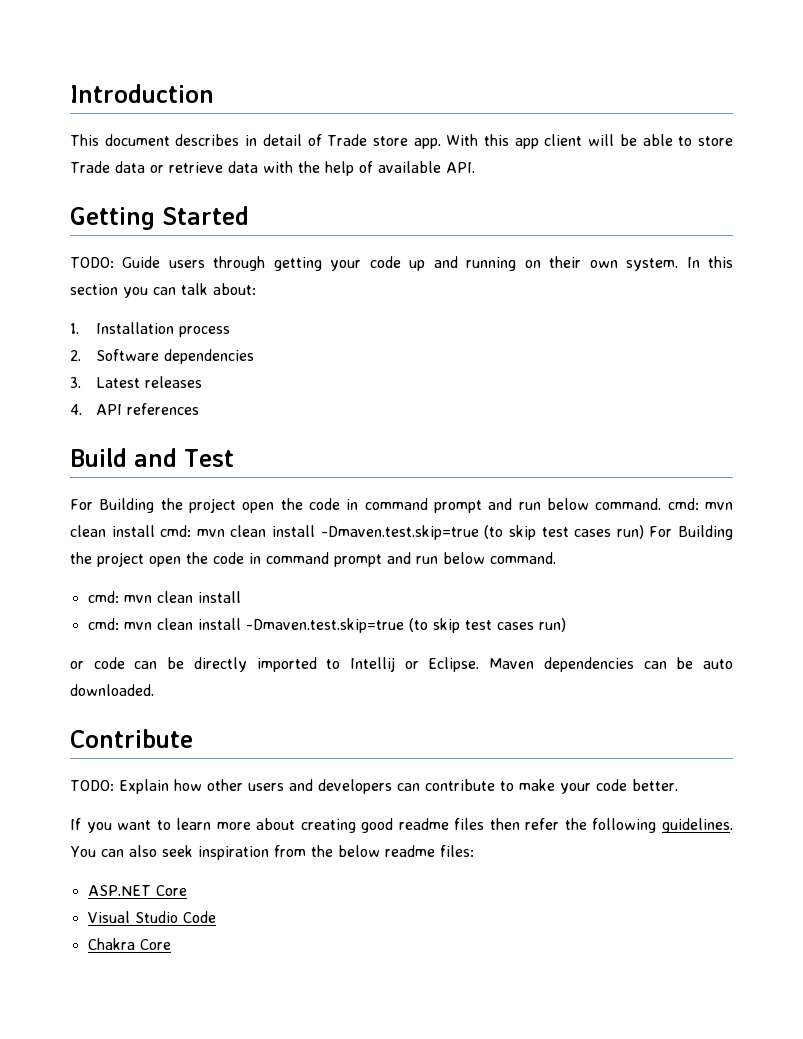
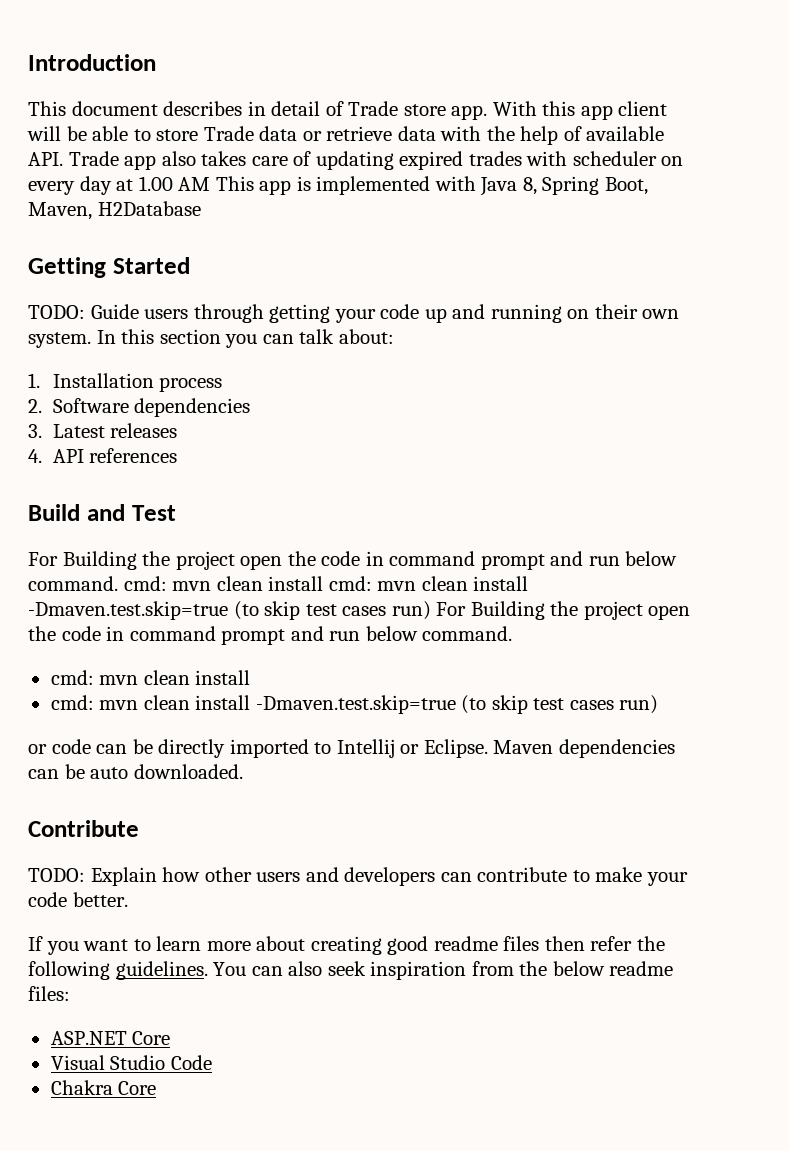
- With this app client will be able to store Trade data or retrieve data with the help of available API.
+ With this app client will be able to store Trade data or retrieve data with the help of available API. Trade app also takes care of updating expired trades with scheduler on every day at 1.00 AM This app is implemented with Java 8, Spring Boot, Maven, H2Database

